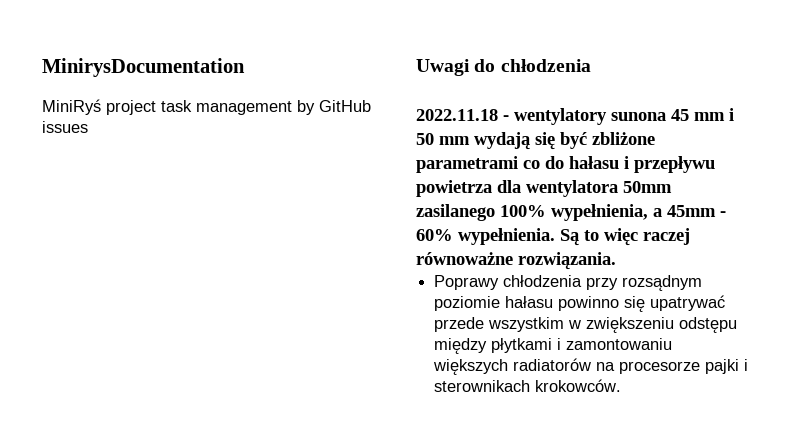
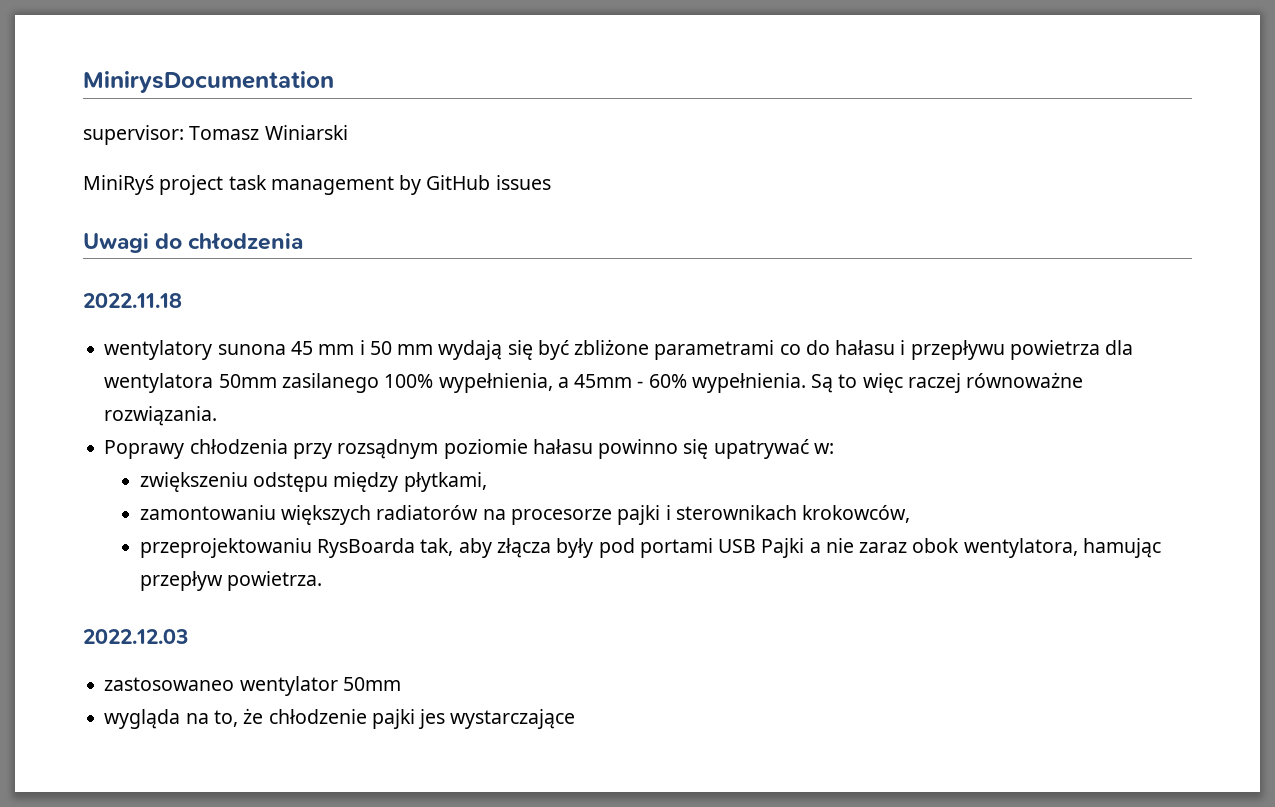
+ supervisor: Tomasz Winiarski
- 2022.11.18 - wentylatory sunona 45 mm i 50 mm wydają się być zbliżone parametrami co do hałasu i przepływu powietrza dla wentylatora 50mm zasilanego 100% wypełnienia, a 45mm - 60% wypełnienia.
+ 2022.11.18
+ wentylatory sunona 45 mm i 50 mm wydają się być zbliżone parametrami co do hałasu i przepływu powietrza dla wentylatora 50mm zasilanego 100% wypełnienia, a 45mm - 60% wypełnienia.
- Poprawy chłodzenia przy rozsądnym poziomie hałasu powinno się upatrywać przede wszystkim w zwiększeniu odstępu między płytkami i zamontowaniu większych radiatorów na procesorze pajki i sterownikach krokowców.
+ Poprawy chłodzenia przy rozsądnym poziomie hałasu powinno się upatrywać w:
+ zwiększeniu odstępu między płytkami,
+ zamontowaniu większych radiatorów na procesorze pajki i sterownikach krokowców,
+ przeprojektowaniu RysBoarda tak, aby złącza były pod portami USB Pajki a nie zaraz obok wentylatora, hamując przepływ powietrza.
+ 2022.12.03
+ zastosowaneo wentylator 50mm
+ wygląda na to, że chłodzenie pajki jes wystarczające

